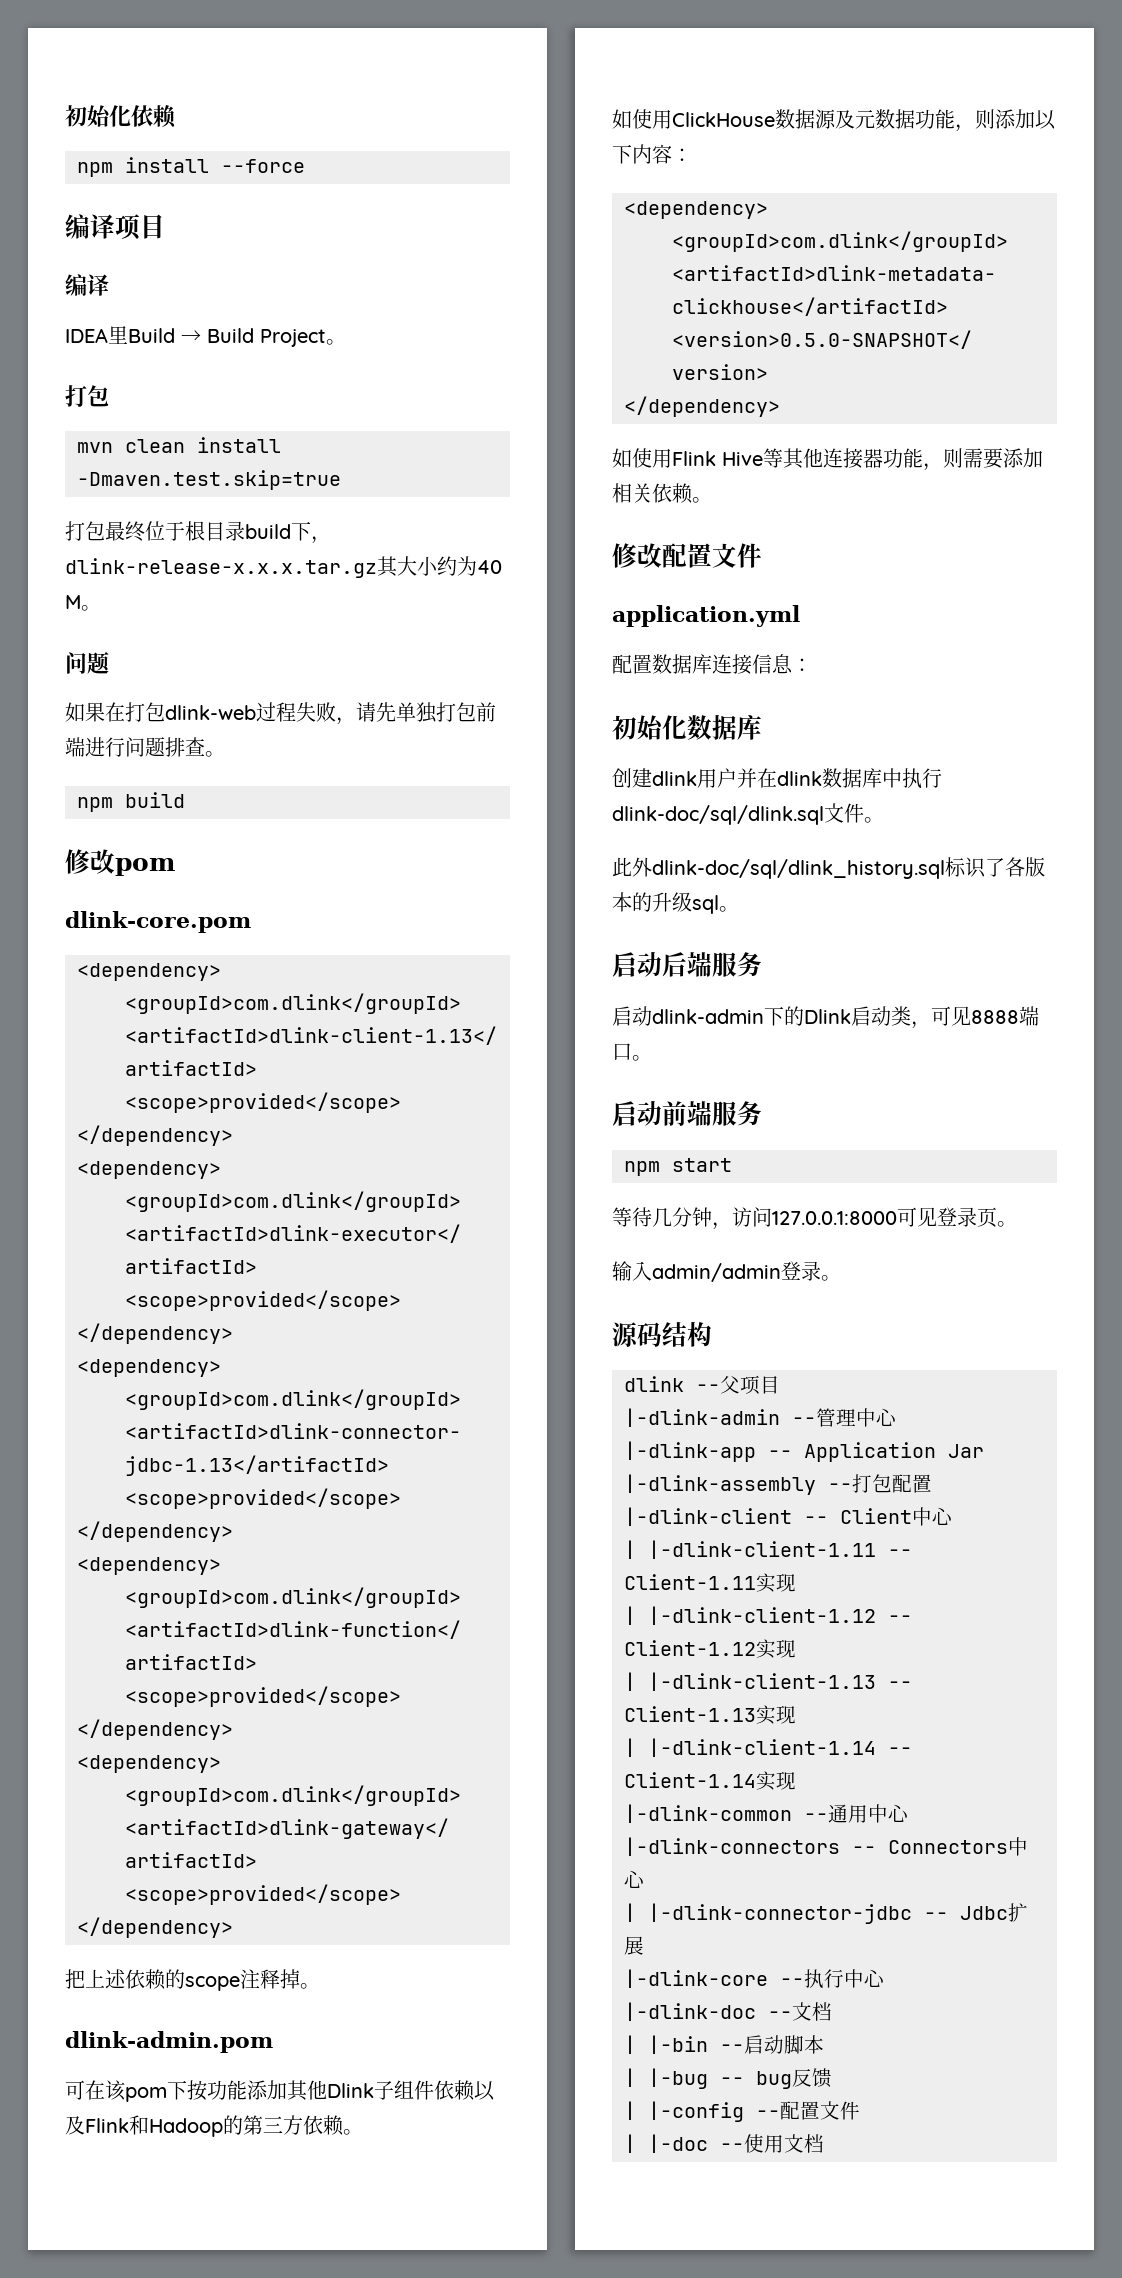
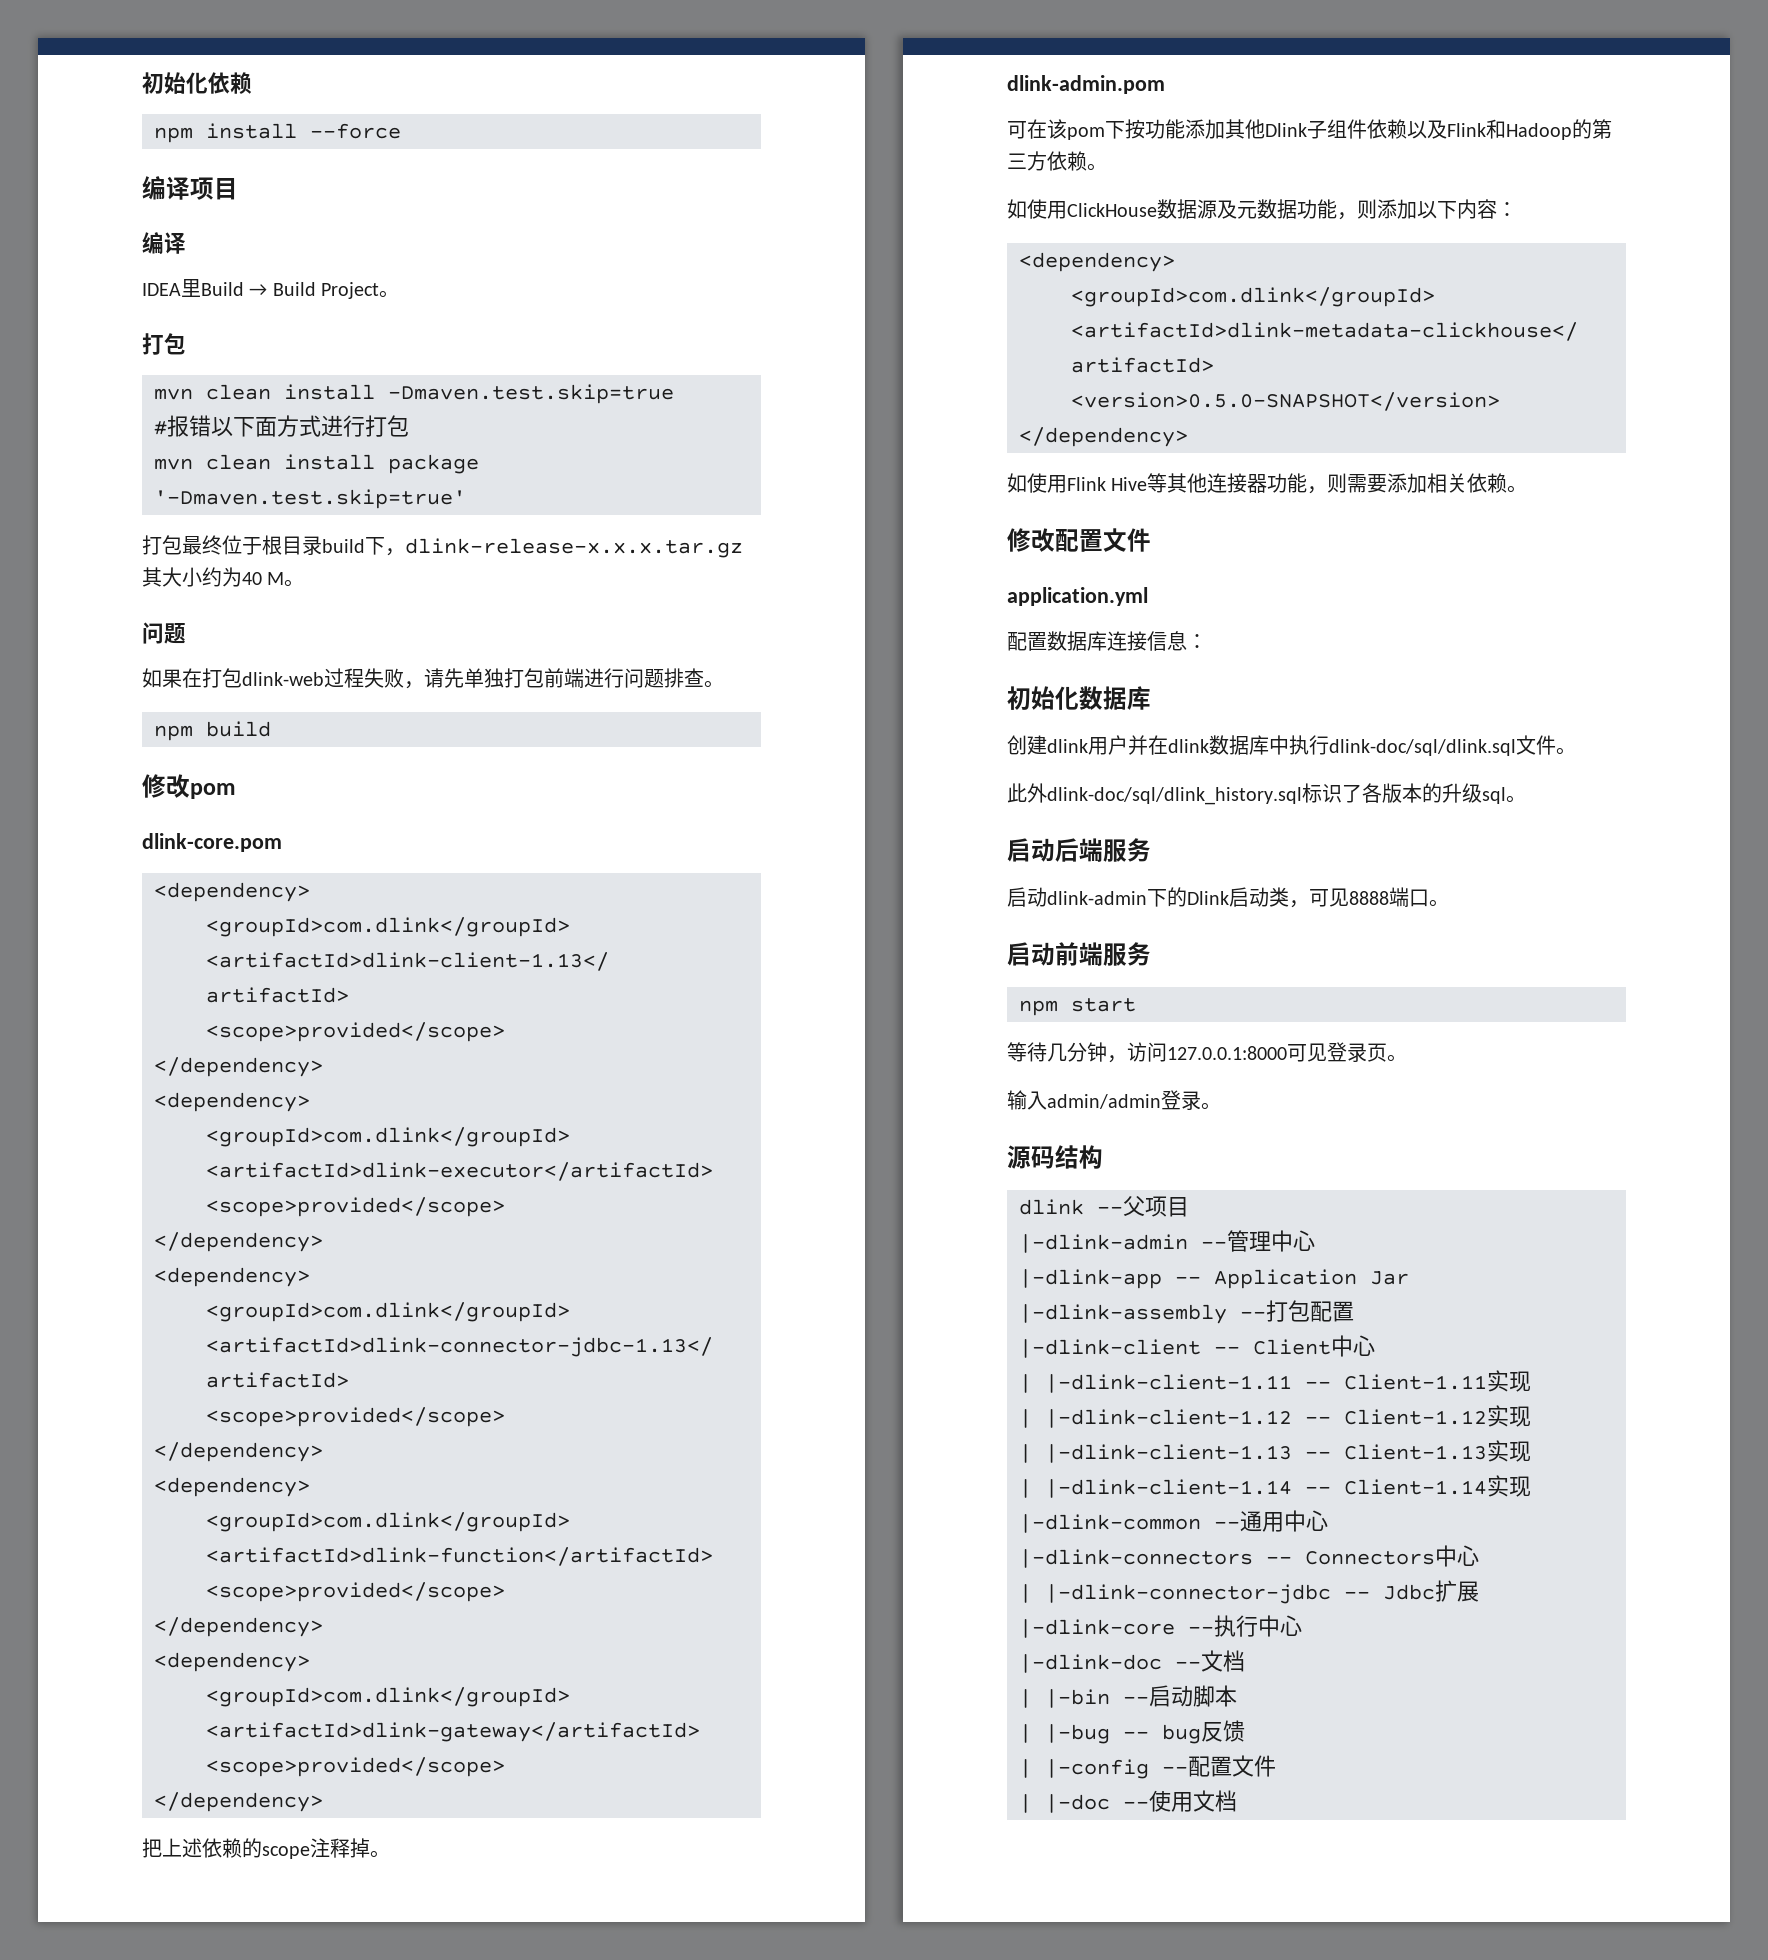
+ #报错以下面方式进行打包
+ mvn clean install package '-Dmaven.test.skip=true'

